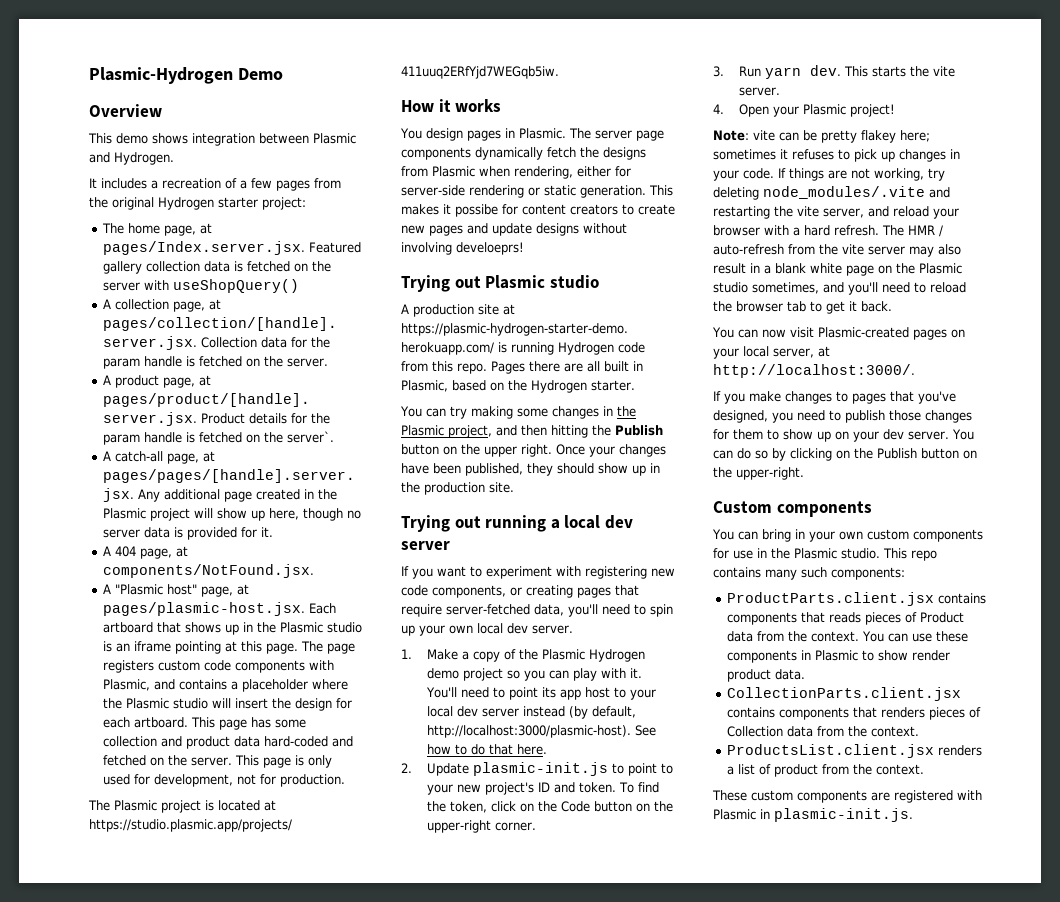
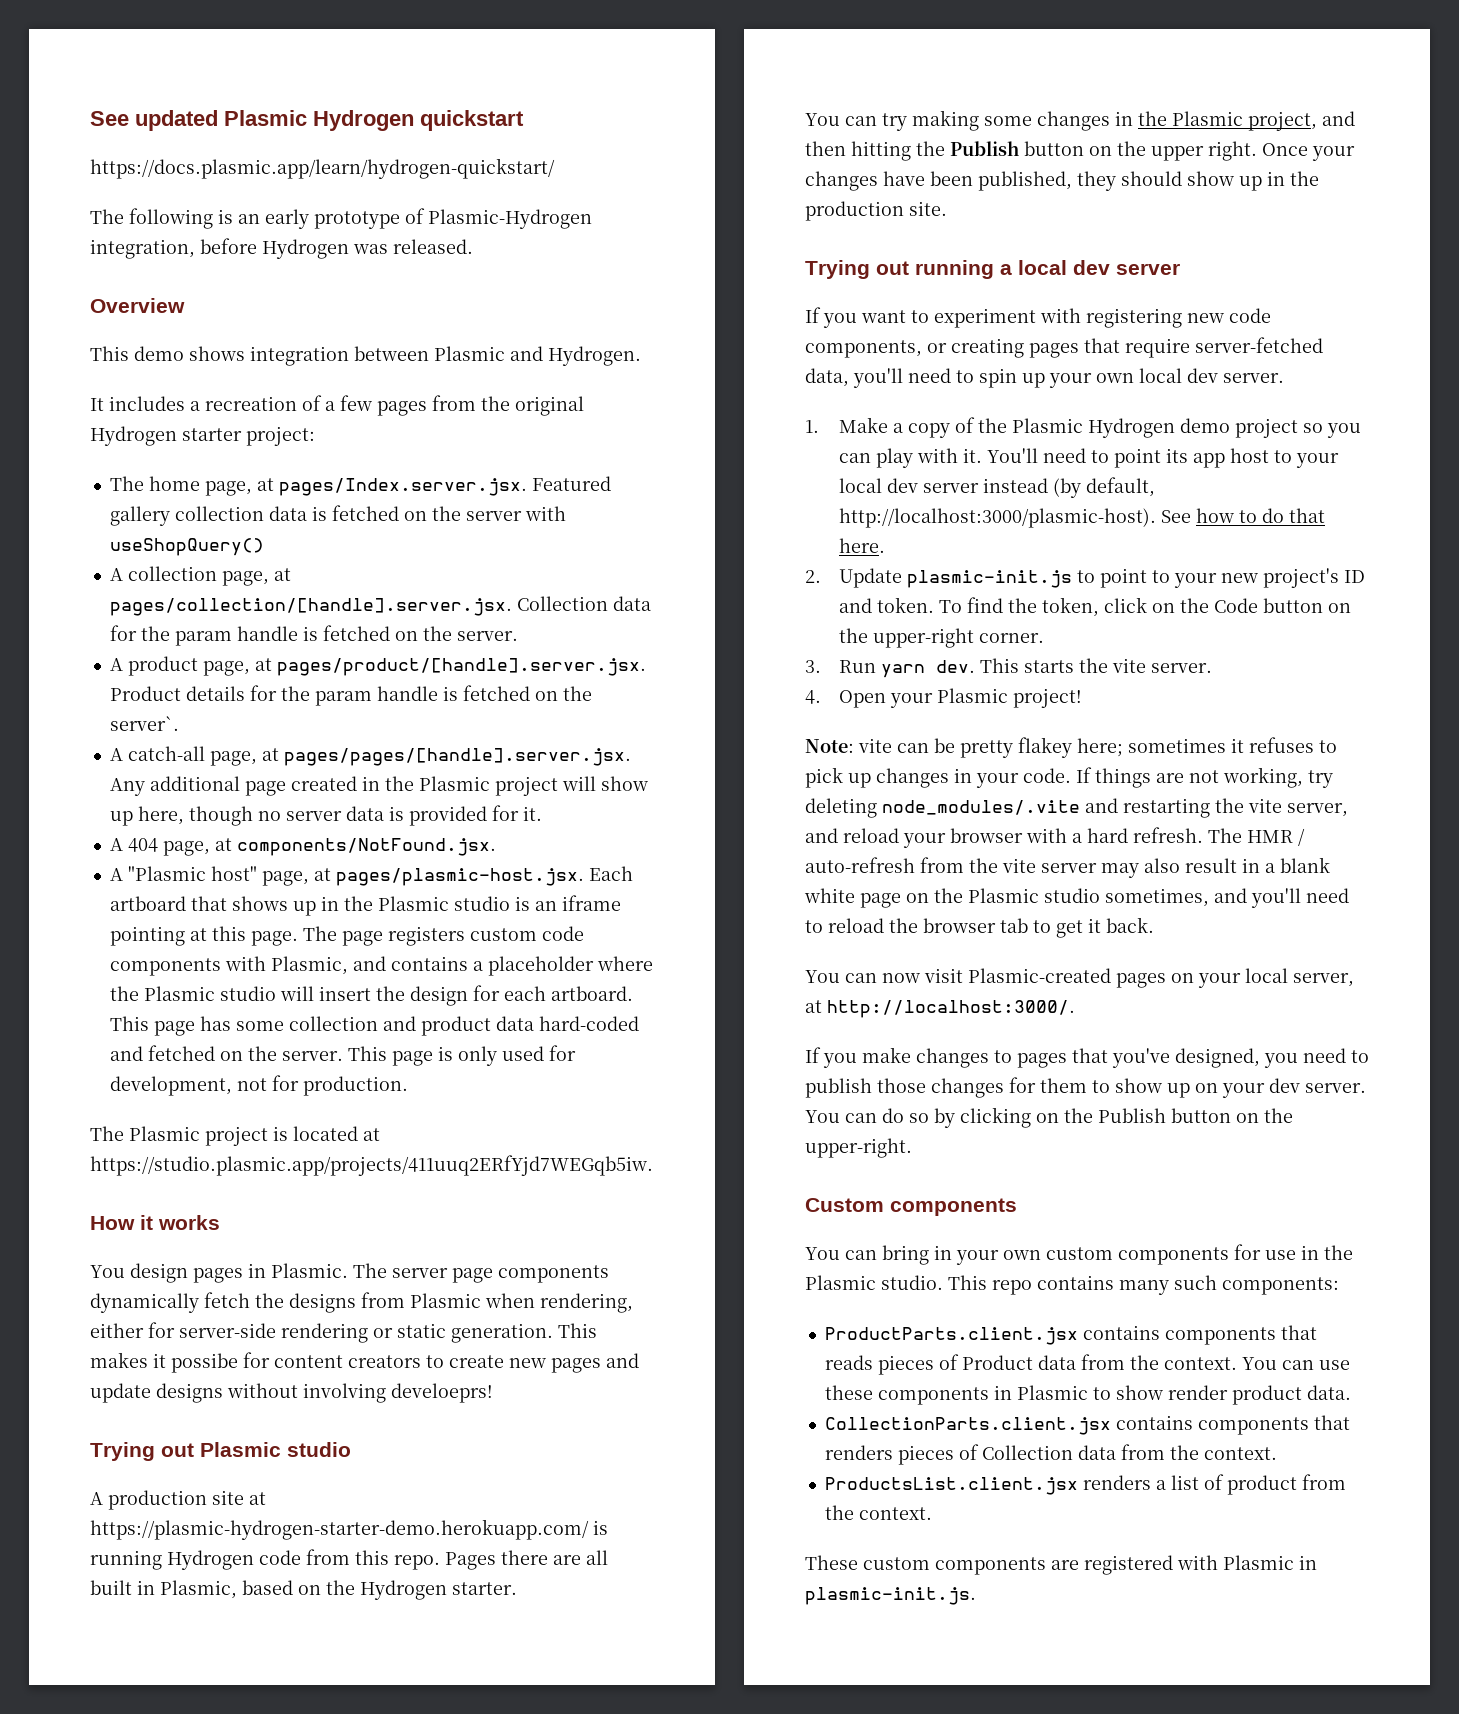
- Plasmic-Hydrogen Demo
+ See updated Plasmic Hydrogen quickstart
+ https://docs.plasmic.app/learn/hydrogen-quickstart/
+ The following is an early prototype of Plasmic-Hydrogen integration, before Hydrogen was released.

